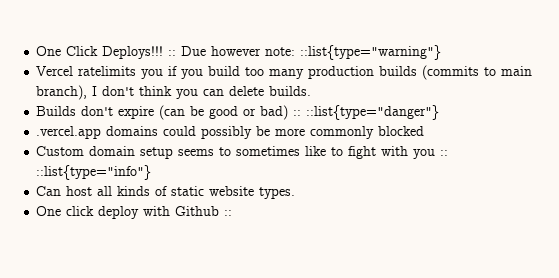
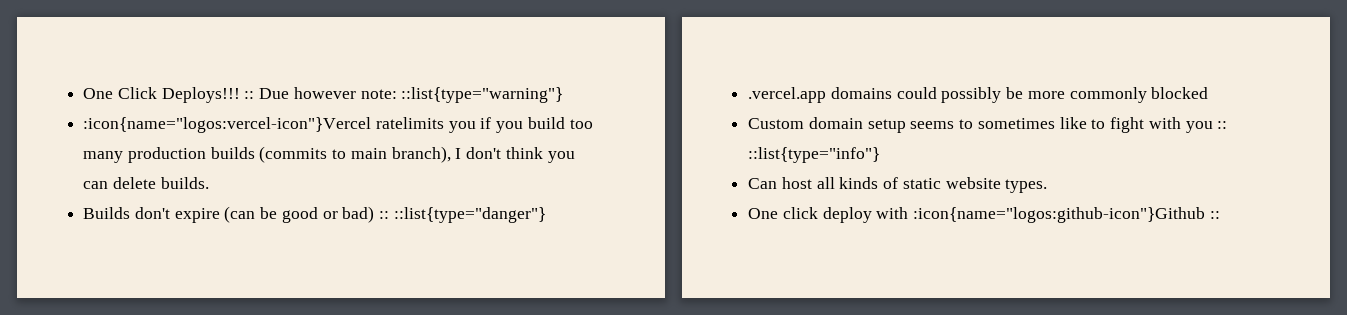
- Vercel ratelimits you if you build too many production builds (commits to main branch), I don't think you can delete builds.
+ :icon{name="logos:vercel-icon"}Vercel ratelimits you if you build too many production builds (commits to main branch), I don't think you can delete builds.
- One click deploy with Github ::
+ One click deploy with :icon{name="logos:github-icon"}Github ::

